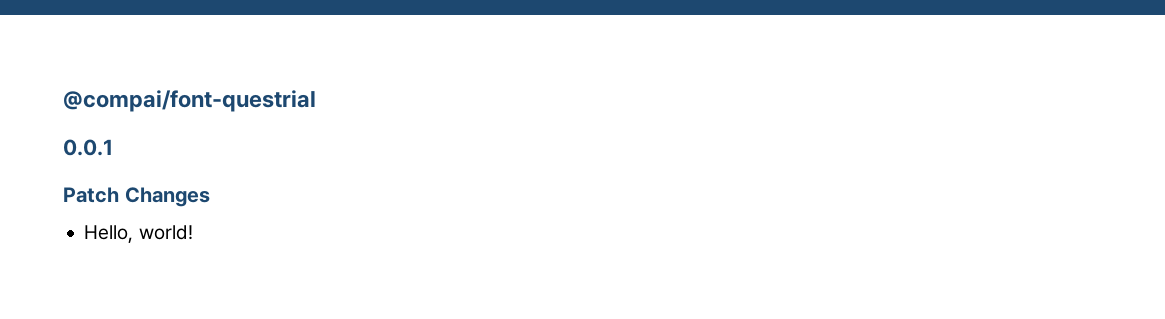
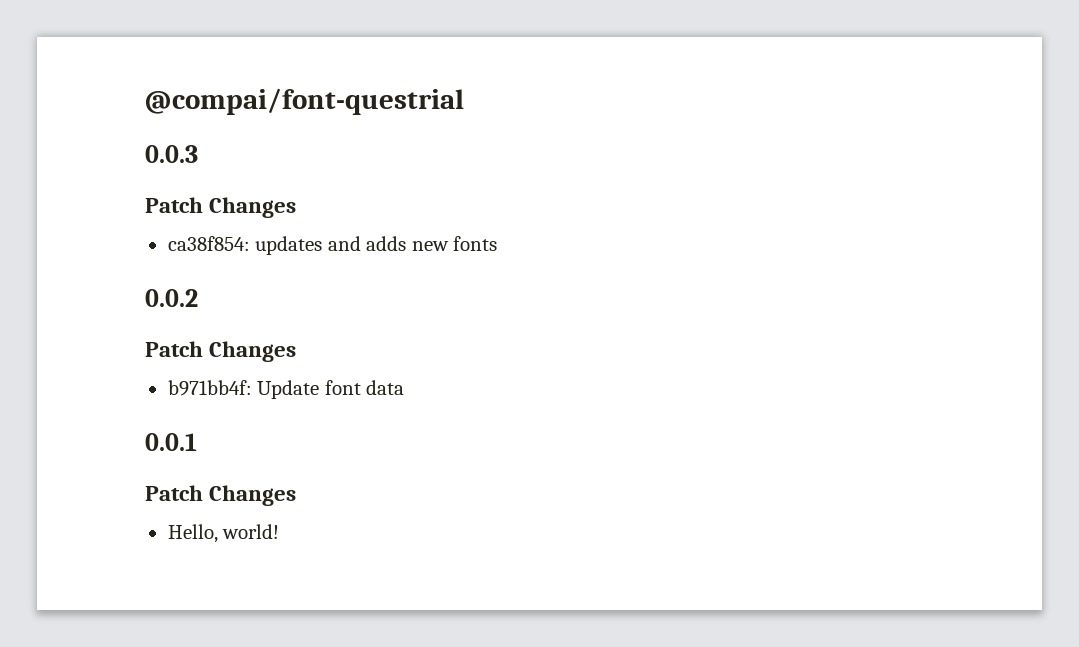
+ 0.0.3
+ Patch Changes
+ ca38f854: updates and adds new fonts
+ 0.0.2
+ Patch Changes
+ b971bb4f: Update font data

